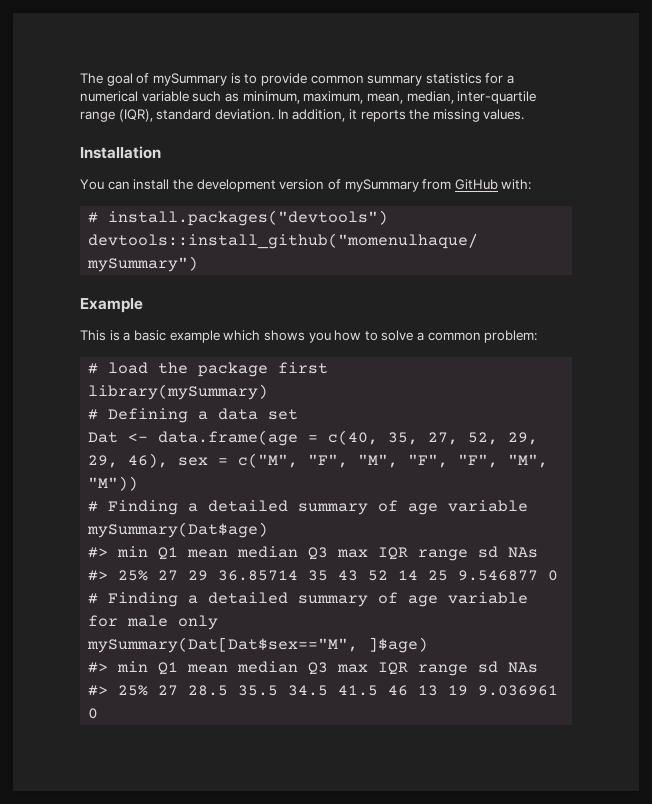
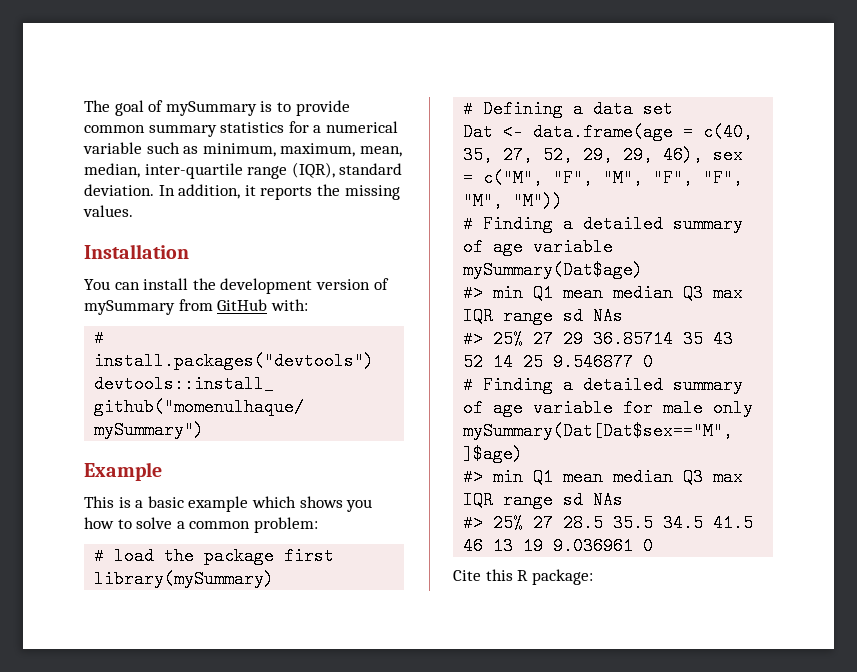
+ Cite this R package:

